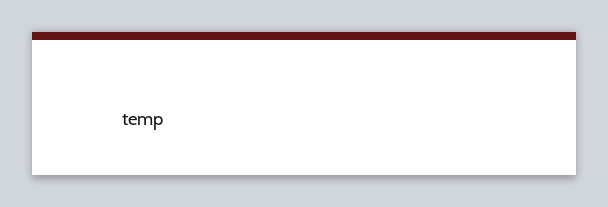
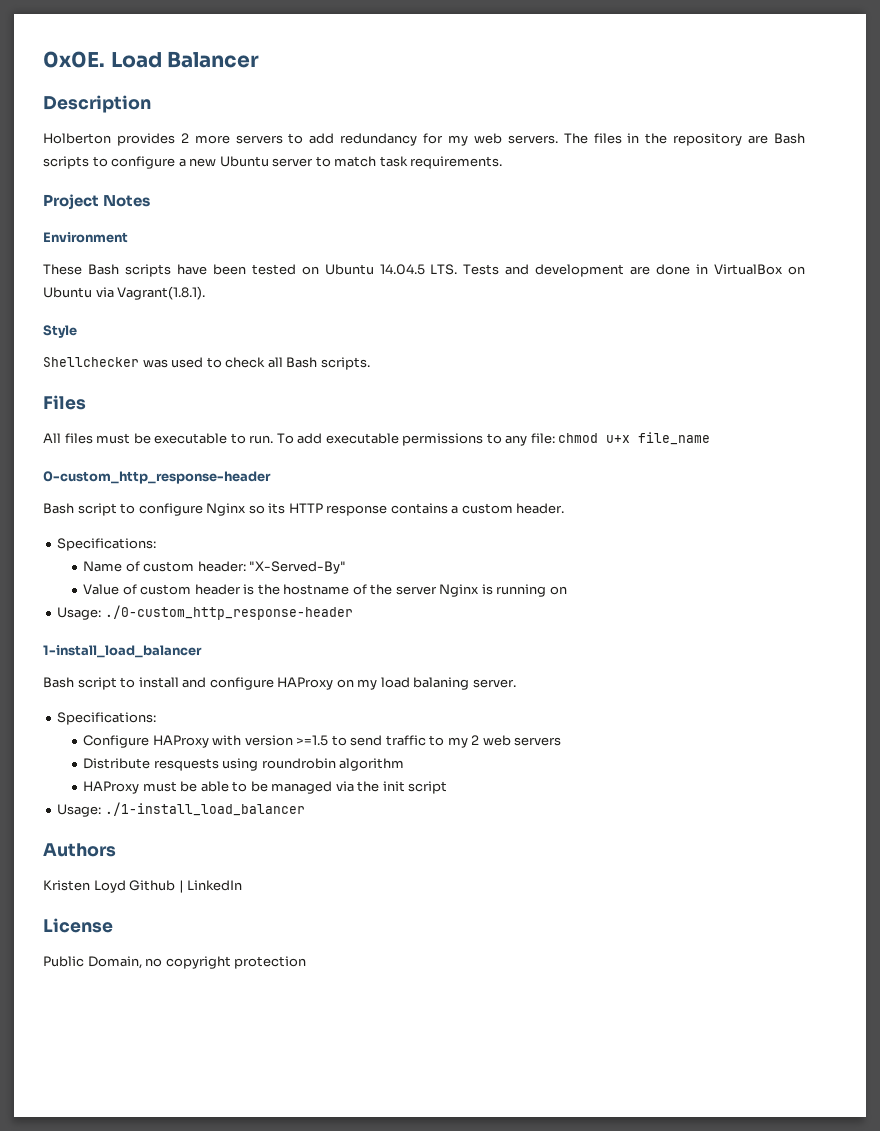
- temp
+ 0x0E. Load Balancer
+ Description
+ Holberton provides 2 more servers to add redundancy for my web servers. The files in the repository are Bash scripts to configure a new Ubuntu server to match task requirements.
+ Project Notes
+ Environment
+ These Bash scripts have been tested on Ubuntu 14.04.5 LTS. Tests and development are done in VirtualBox on Ubuntu via Vagrant(1.8.1).
+ Style
+ Shellchecker was used to check all Bash scripts.
+ Files
+ All files must be executable to run. To add executable permissions to any file: chmod u+x file_name
+ 0-custom_http_response-header
+ Bash script to configure Nginx so its HTTP response contains a custom header.
+ Specifications:
+ Name of custom header: "X-Served-By"
+ Value of custom header is the hostname of the server Nginx is running on
+ Usage: ./0-custom_http_response-header
+ 1-install_load_balancer
+ Bash script to install and configure HAProxy on my load balaning server.
+ Specifications:
+ Configure HAProxy with version >=1.5 to send traffic to my 2 web servers
+ Distribute resquests using roundrobin algorithm
+ HAProxy must be able to be managed via the init script
+ Usage: ./1-install_load_balancer
+ Authors
+ Kristen Loyd Github | LinkedIn
+ License
+ Public Domain, no copyright protection

